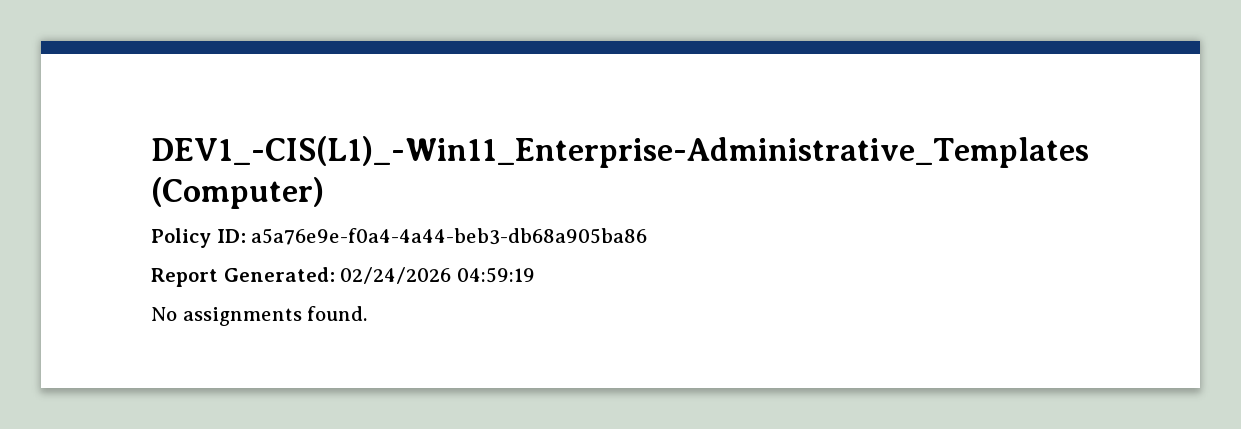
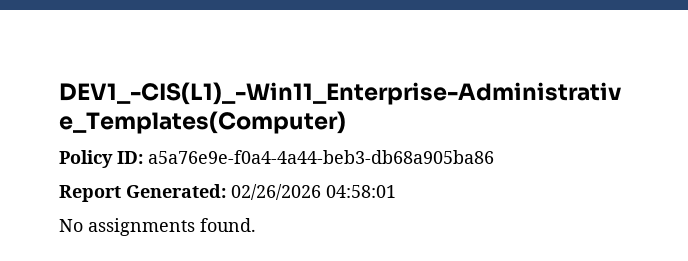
- Report Generated: 02/24/2026 04:59:19
+ Report Generated: 02/26/2026 04:58:01

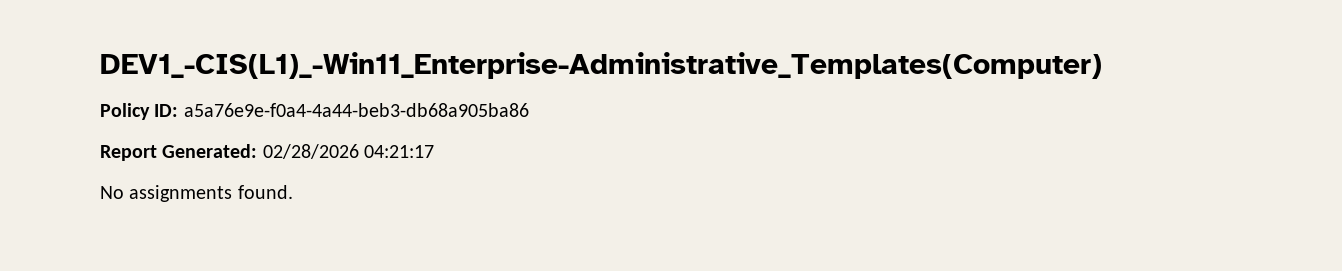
- Report Generated: 02/26/2026 04:58:01
+ Report Generated: 02/28/2026 04:21:17

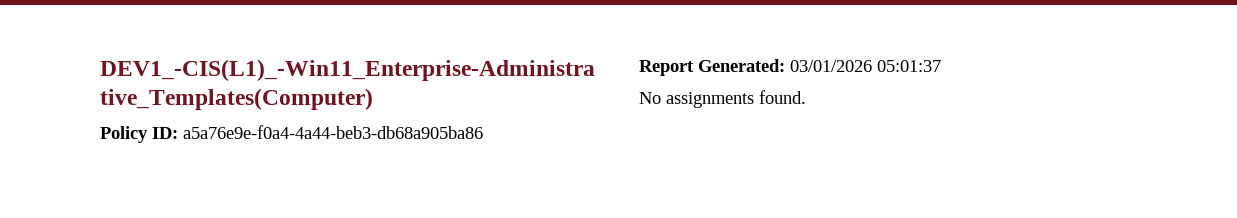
- Report Generated: 02/28/2026 04:21:17
+ Report Generated: 03/01/2026 05:01:37

